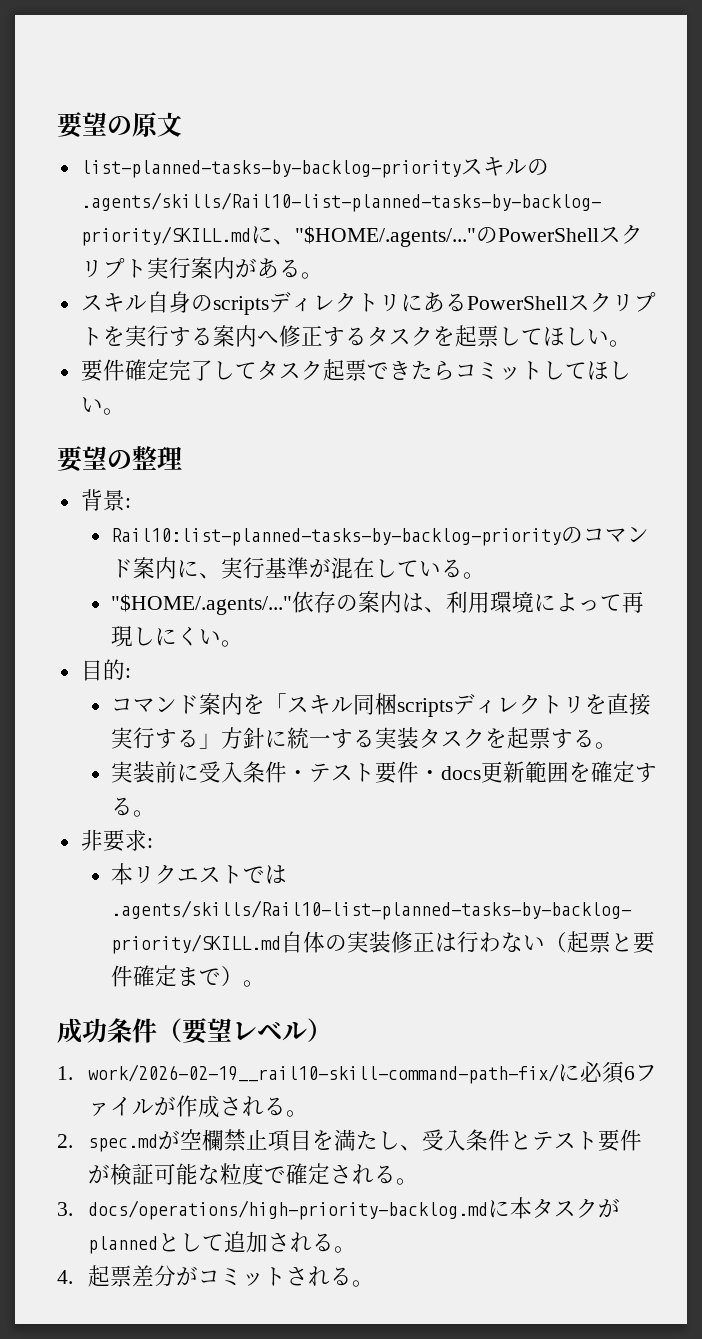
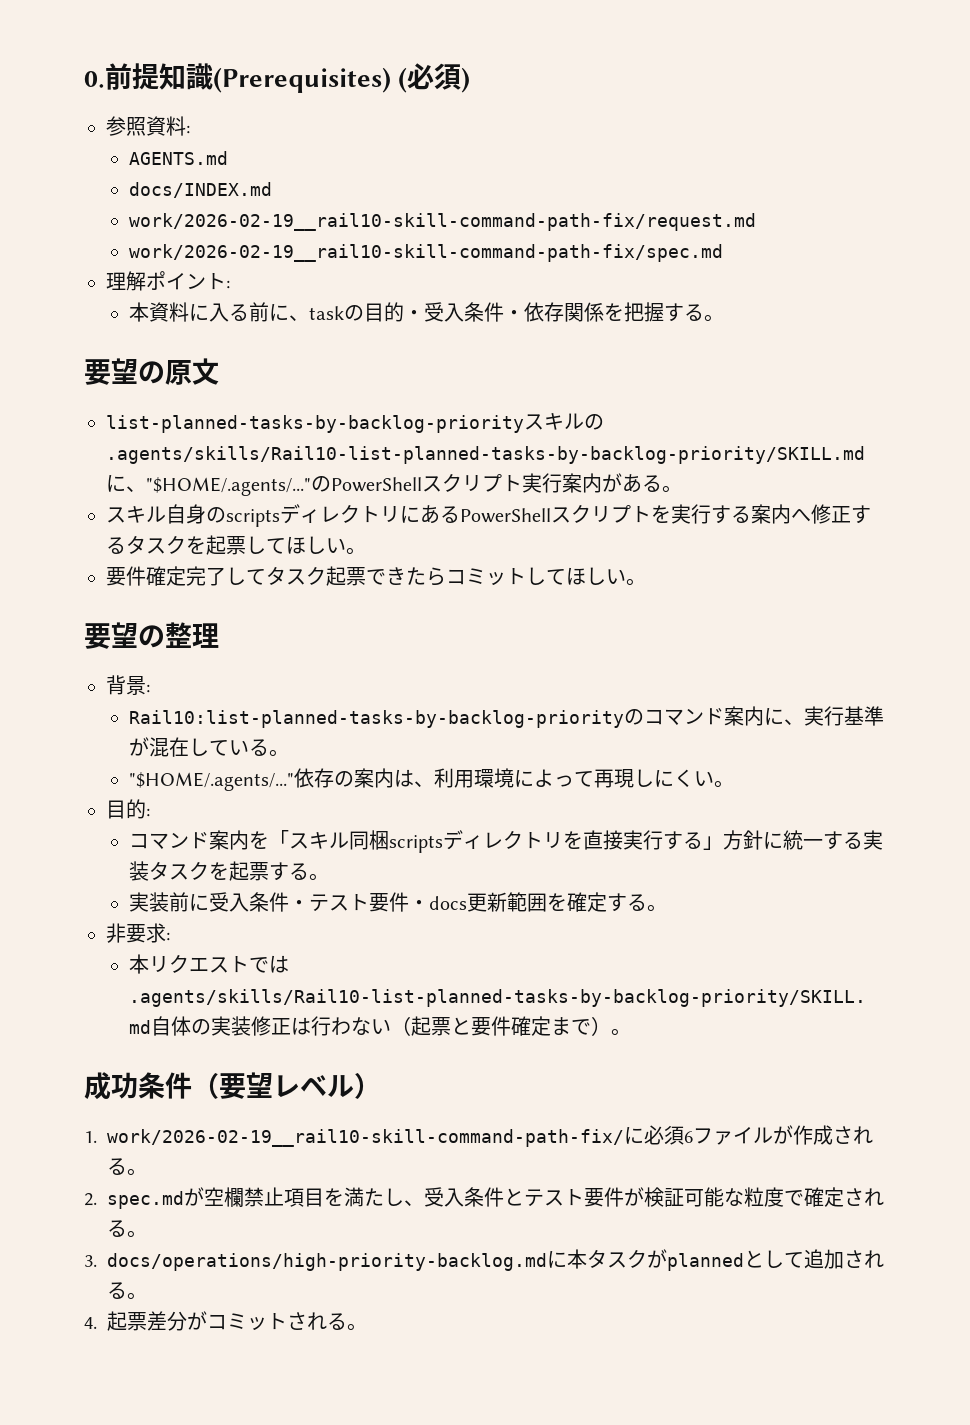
+ 0.前提知識(Prerequisites) (必須)
+ 参照資料:
+ AGENTS.md
+ docs/INDEX.md
+ work/2026-02-19__rail10-skill-command-path-fix/request.md
+ work/2026-02-19__rail10-skill-command-path-fix/spec.md
+ 理解ポイント:
+ 本資料に入る前に、taskの目的・受入条件・依存関係を把握する。

